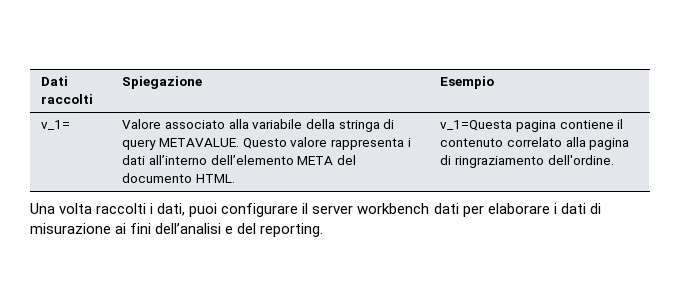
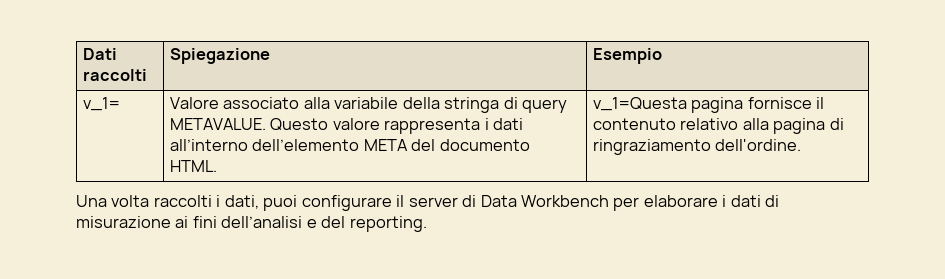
- v_1= | Valore associato alla variabile della stringa di query METAVALUE. Questo valore rappresenta i dati all’interno dell’elemento META del documento HTML. | v_1=Questa pagina contiene il contenuto correlato alla pagina di ringraziamento dell'ordine.
+ v_1= | Valore associato alla variabile della stringa di query METAVALUE. Questo valore rappresenta i dati all’interno dell’elemento META del documento HTML. | v_1=Questa pagina fornisce il contenuto relativo alla pagina di ringraziamento dell'ordine.
- Una volta raccolti i dati, puoi configurare il server workbench dati per elaborare i dati di misurazione ai fini dell’analisi e del reporting.
+ Una volta raccolti i dati, puoi configurare il server di Data Workbench per elaborare i dati di misurazione ai fini dell’analisi e del reporting.

